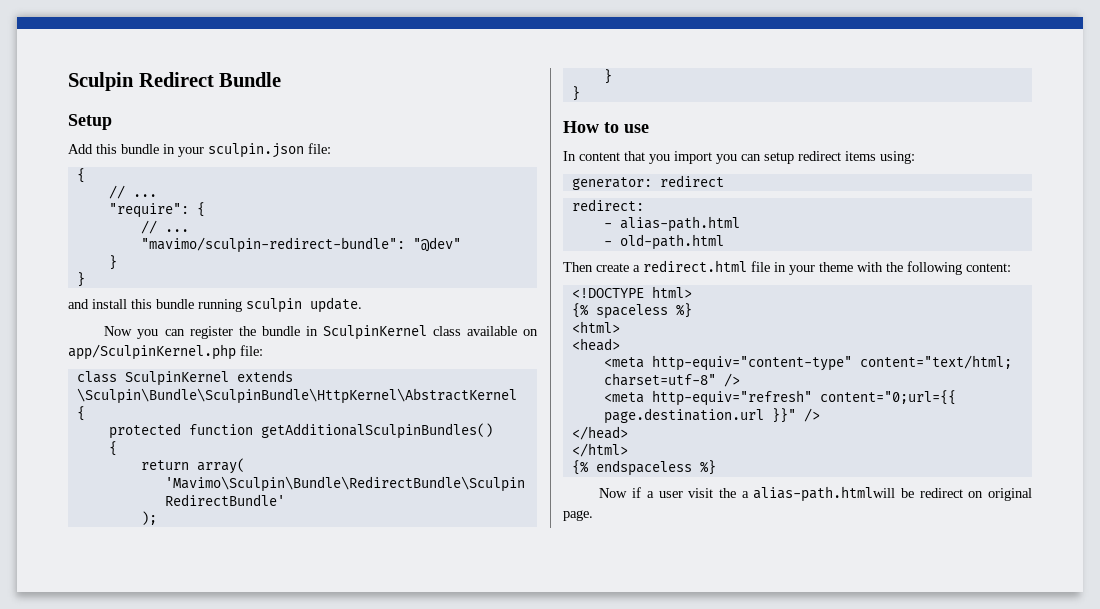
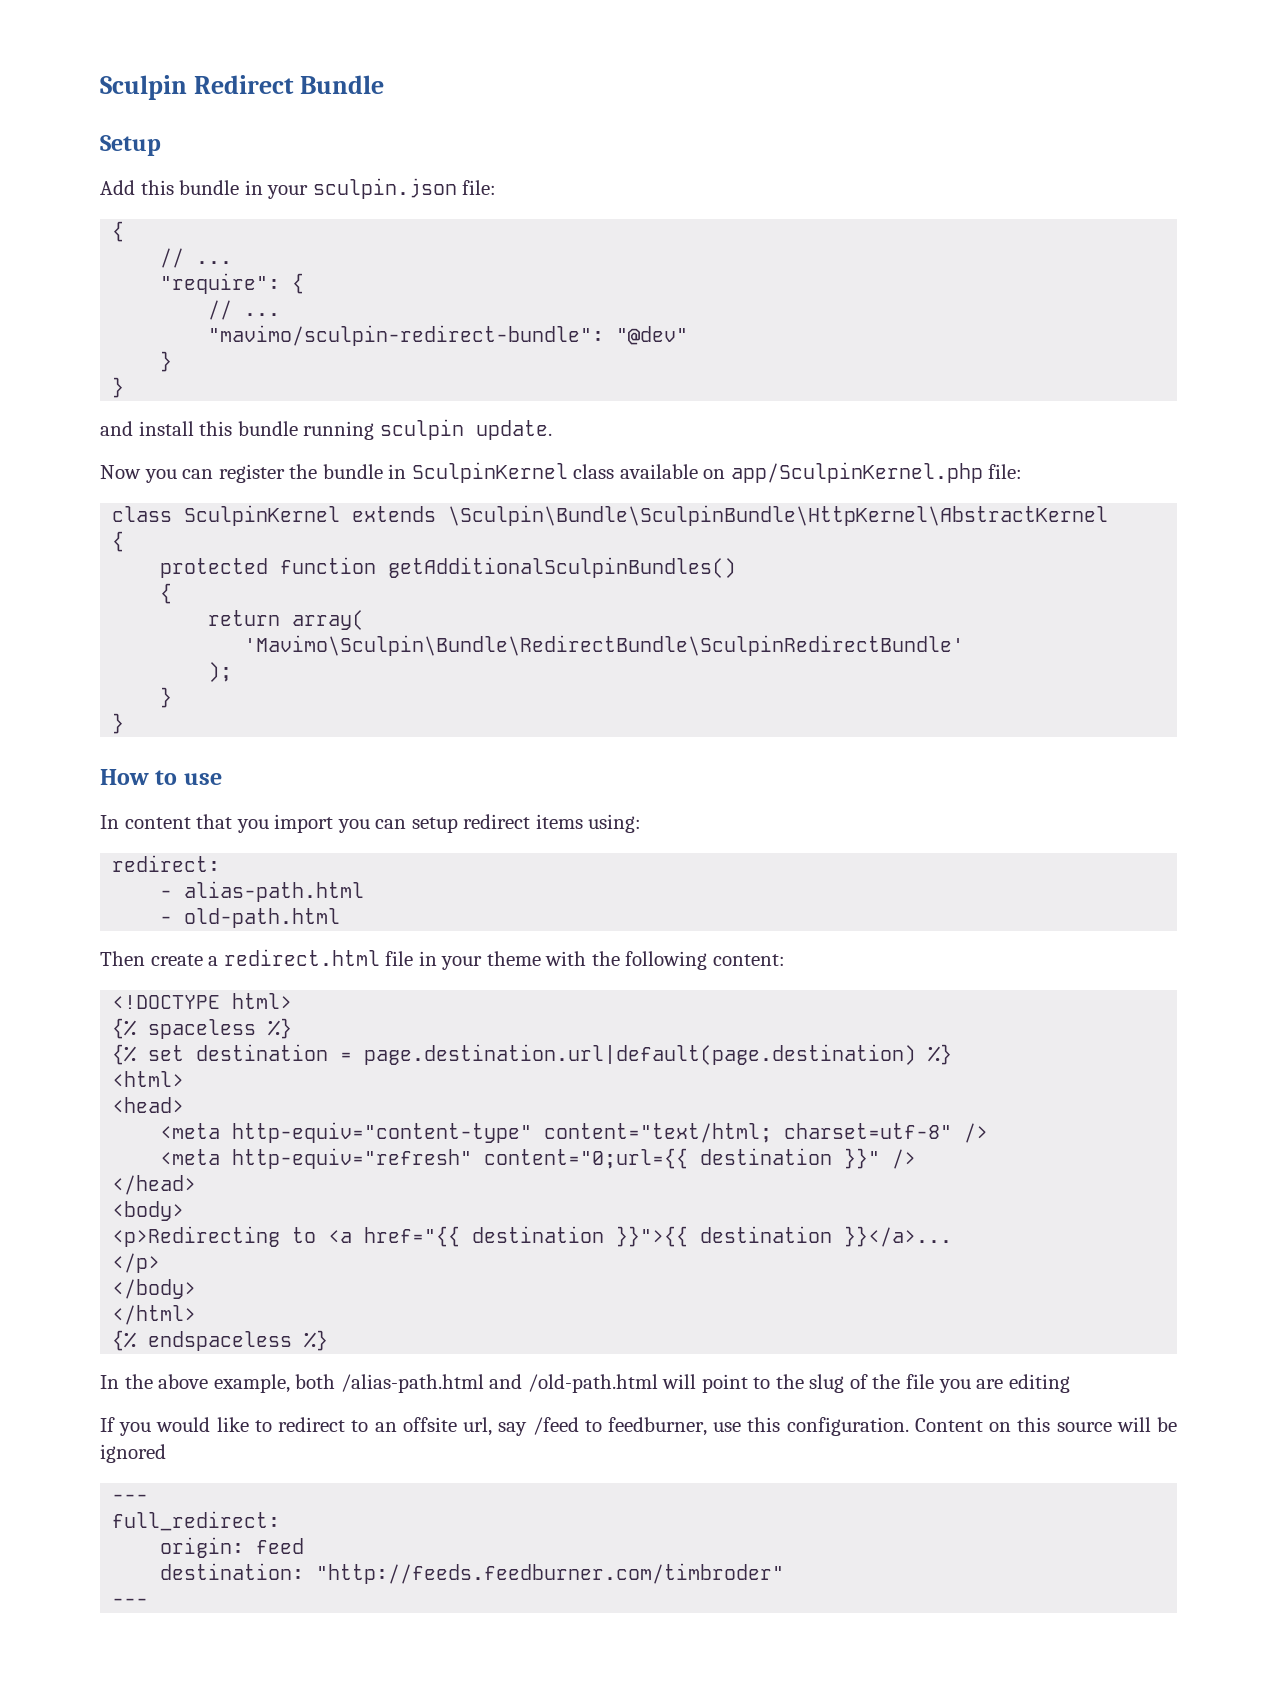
- generator: redirect
+ {% set destination = page.destination.url|default(page.destination) %}
- <meta http-equiv="refresh" content="0;url={{ page.destination.url }}" />
+ <meta http-equiv="refresh" content="0;url={{ destination }}" />
+ <body>
+ <p>Redirecting to <a href="{{ destination }}">{{ destination }}</a>...
+ </p>
+ </body>
  </html>
  {% endspaceless %}
- Now if a user visit the a alias-path.htmlwill be redirect on original page.
+ In the above example, both /alias-path.html and /old-path.html will point to the slug of the file you are editing
+ If you would like to redirect to an offsite url, say /feed to feedburner, use this configuration. Content on this source will be ignored
+ ---
+ full_redirect:
+ origin: feed
+ destination: "http://feeds.feedburner.com/timbroder"
+ ---

